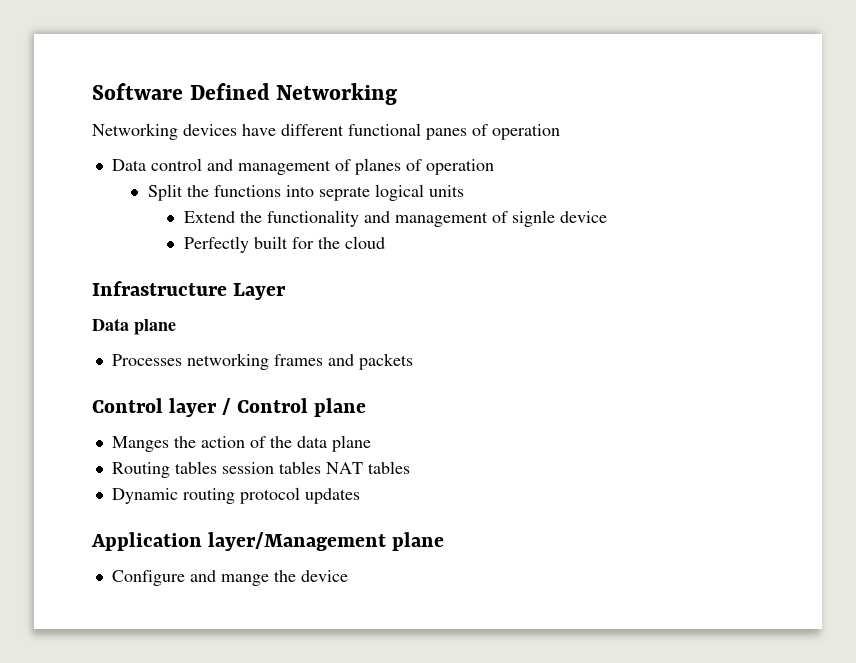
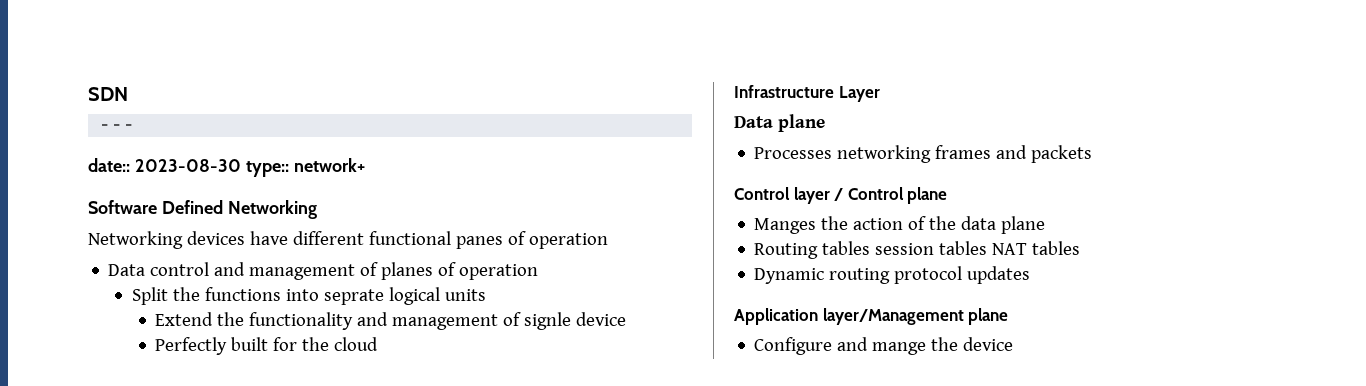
+ SDN
+ ---
+ date:: 2023-08-30 type:: network+

